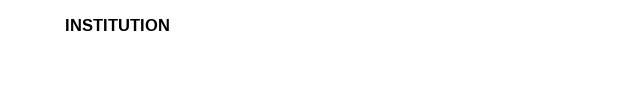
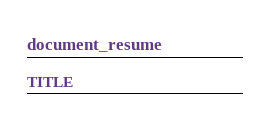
- INSTITUTION
+ document_resume
+ TITLE

